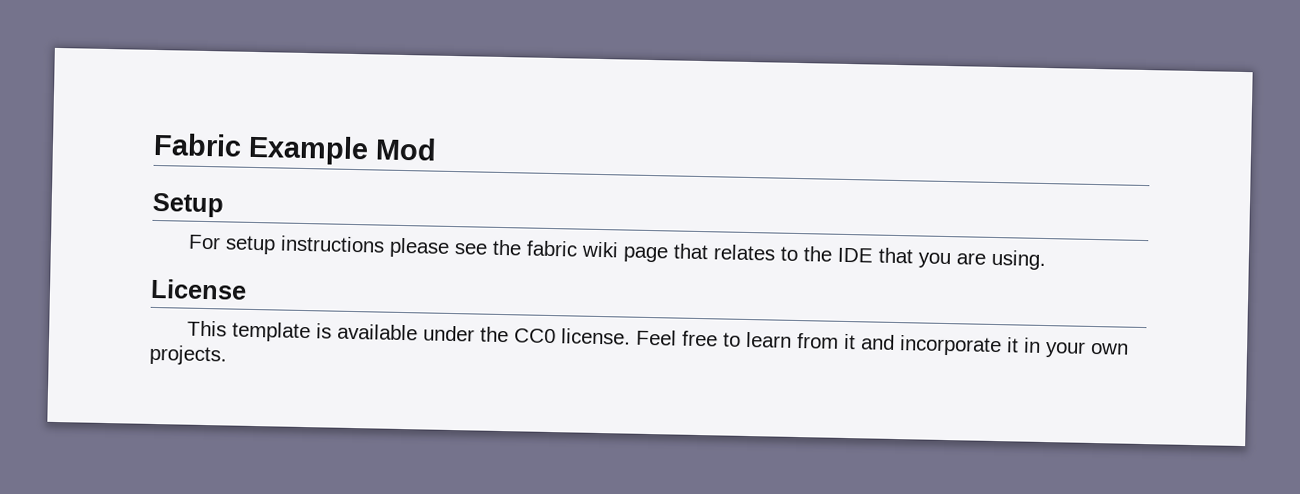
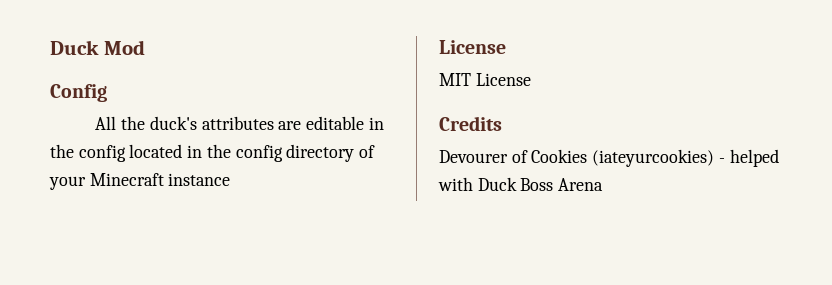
- Fabric Example Mod
+ Duck Mod
- Setup
- For setup instructions please see the fabric wiki page that relates to the IDE that you are using.
+ Config
+ All the duck's attributes are editable in the config located in the config directory of your Minecraft instance
  License
- This template is available under the CC0 license. Feel free to learn from it and incorporate it in your own projects.
+ MIT License
+ Credits
+ Devourer of Cookies (iateyurcookies) - helped with Duck Boss Arena

